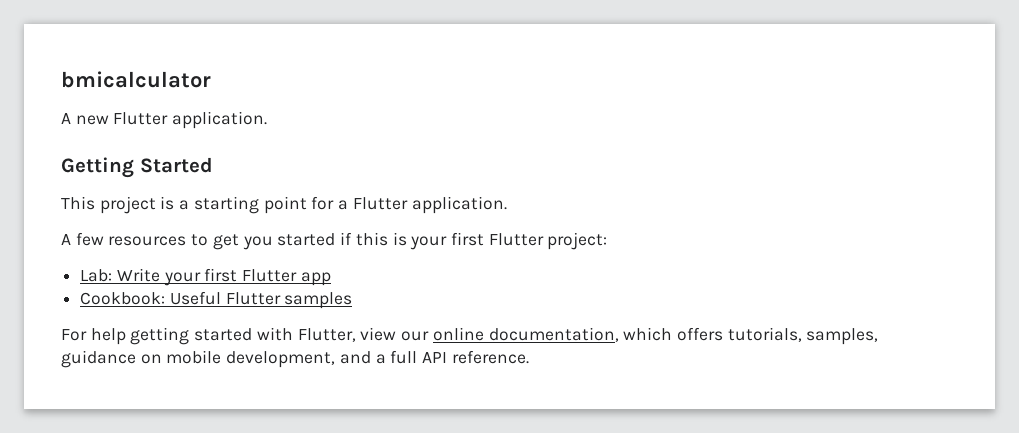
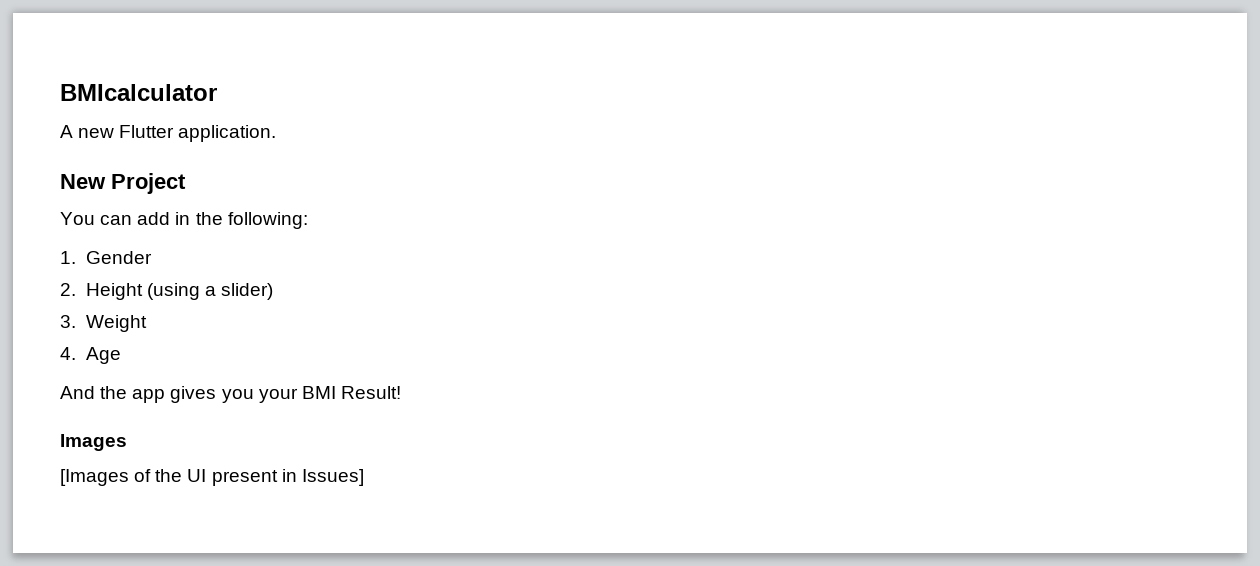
- bmicalculator
+ BMIcalculator
- Getting Started
- This project is a starting point for a Flutter application.
- A few resources to get you started if this is your first Flutter project:
- Lab: Write your first Flutter app
- Cookbook: Useful Flutter samples
- For help getting started with Flutter, view our online documentation, which offers tutorials, samples, guidance on mobile development, and a full API reference.
+ New Project
+ You can add in the following:
+ 1. Gender
+ 2. Height (using a slider)
+ 3. Weight
+ 4. Age
+ And the app gives you your BMI Result!
+ Images
+ [Images of the UI present in Issues]

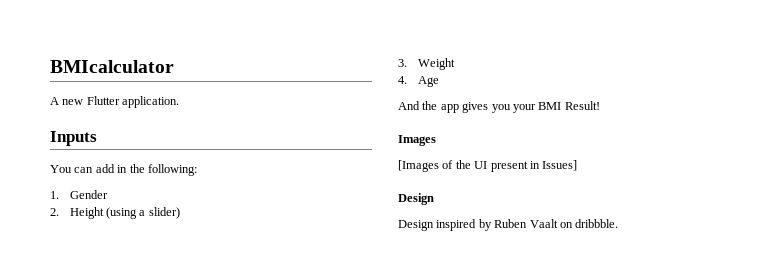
- New Project
+ Inputs
  [Images of the UI present in Issues]
+ Design
+ Design inspired by Ruben Vaalt on dribbble.

